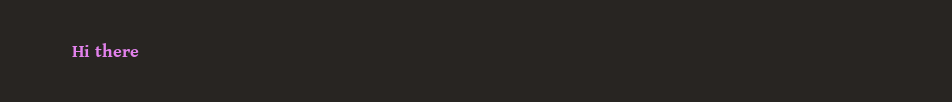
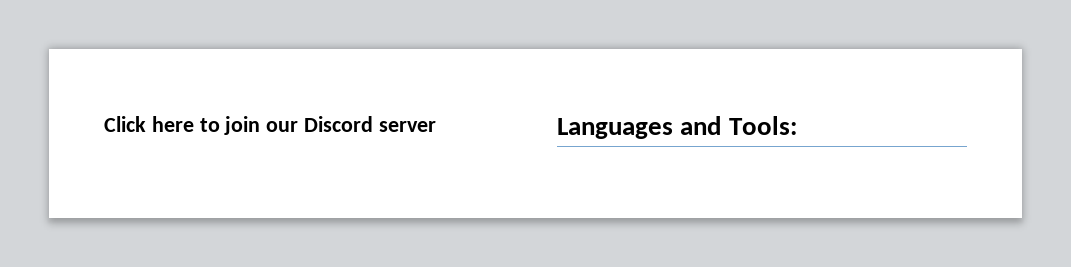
- Hi there
+ Click here to join our Discord server
+ Languages and Tools:

